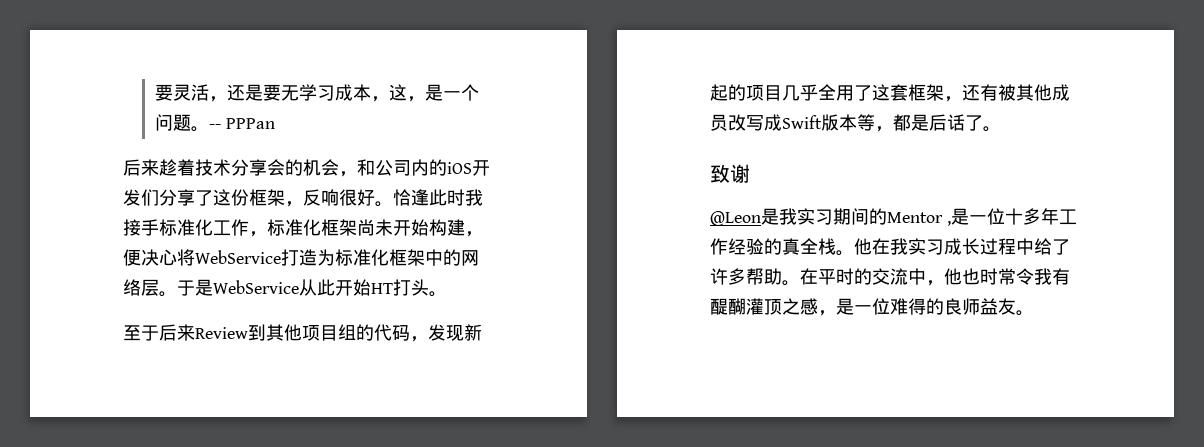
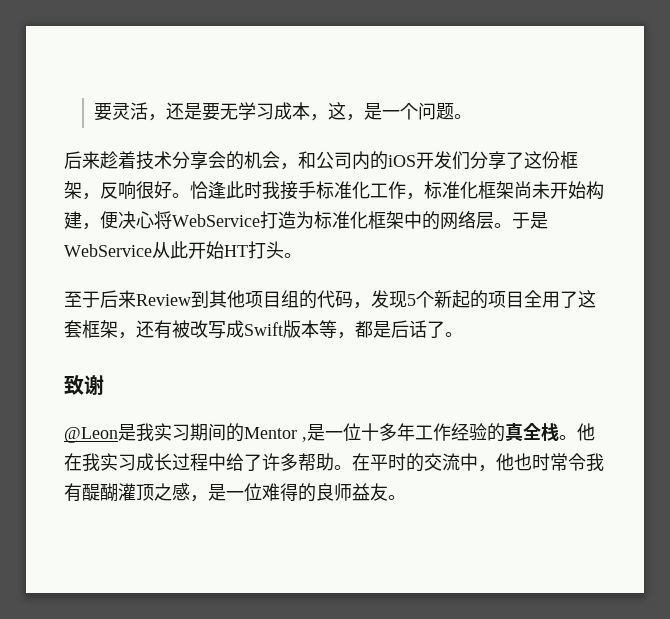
- -- PPPan
- 至于后来Review到其他项目组的代码，发现新起的项目几乎全用了这套框架，还有被其他成员改写成Swift版本等，都是后话了。
+ 至于后来Review到其他项目组的代码，发现5个新起的项目全用了这套框架，还有被改写成Swift版本等，都是后话了。

